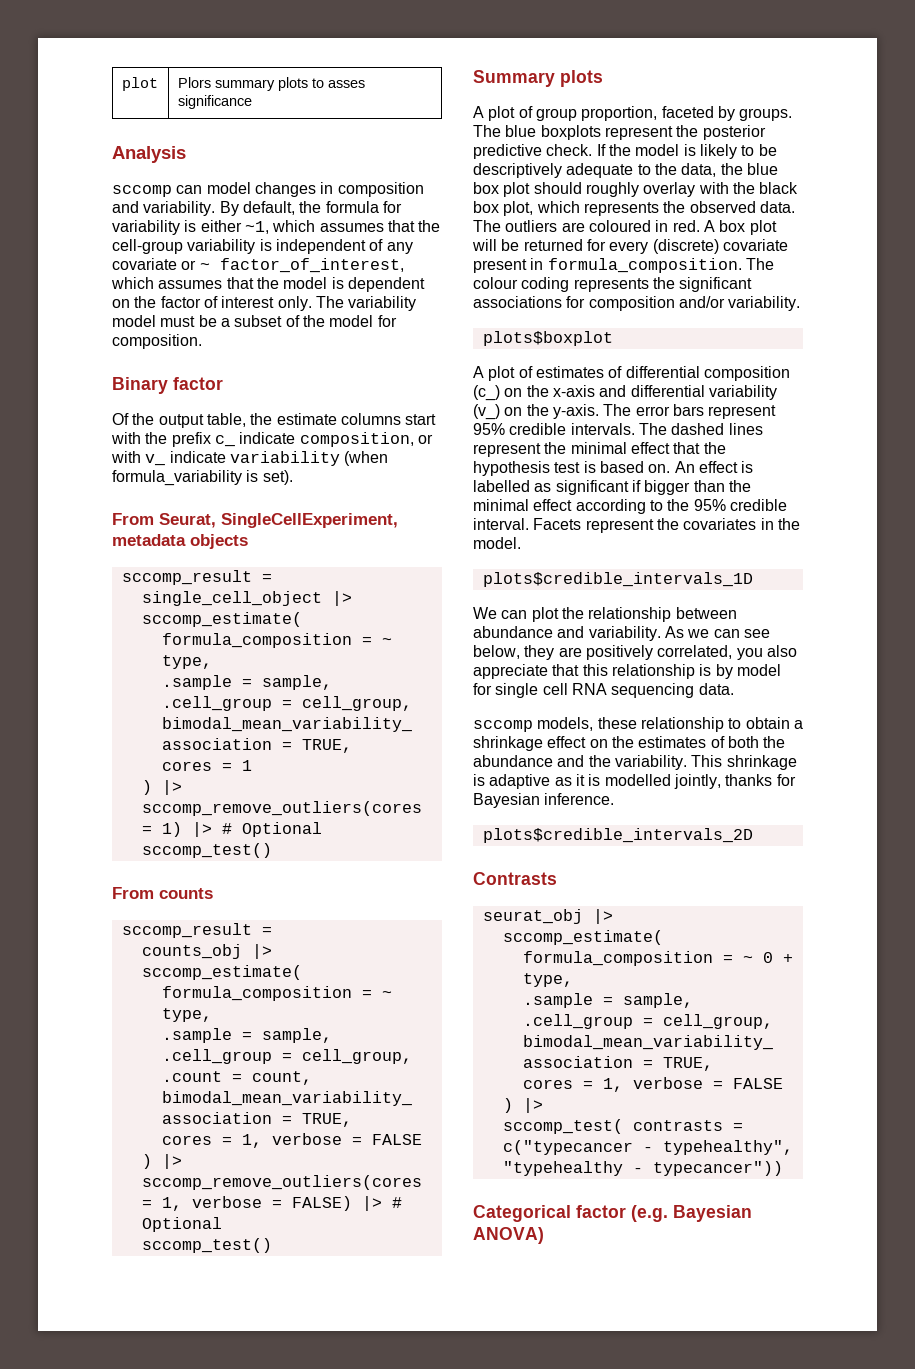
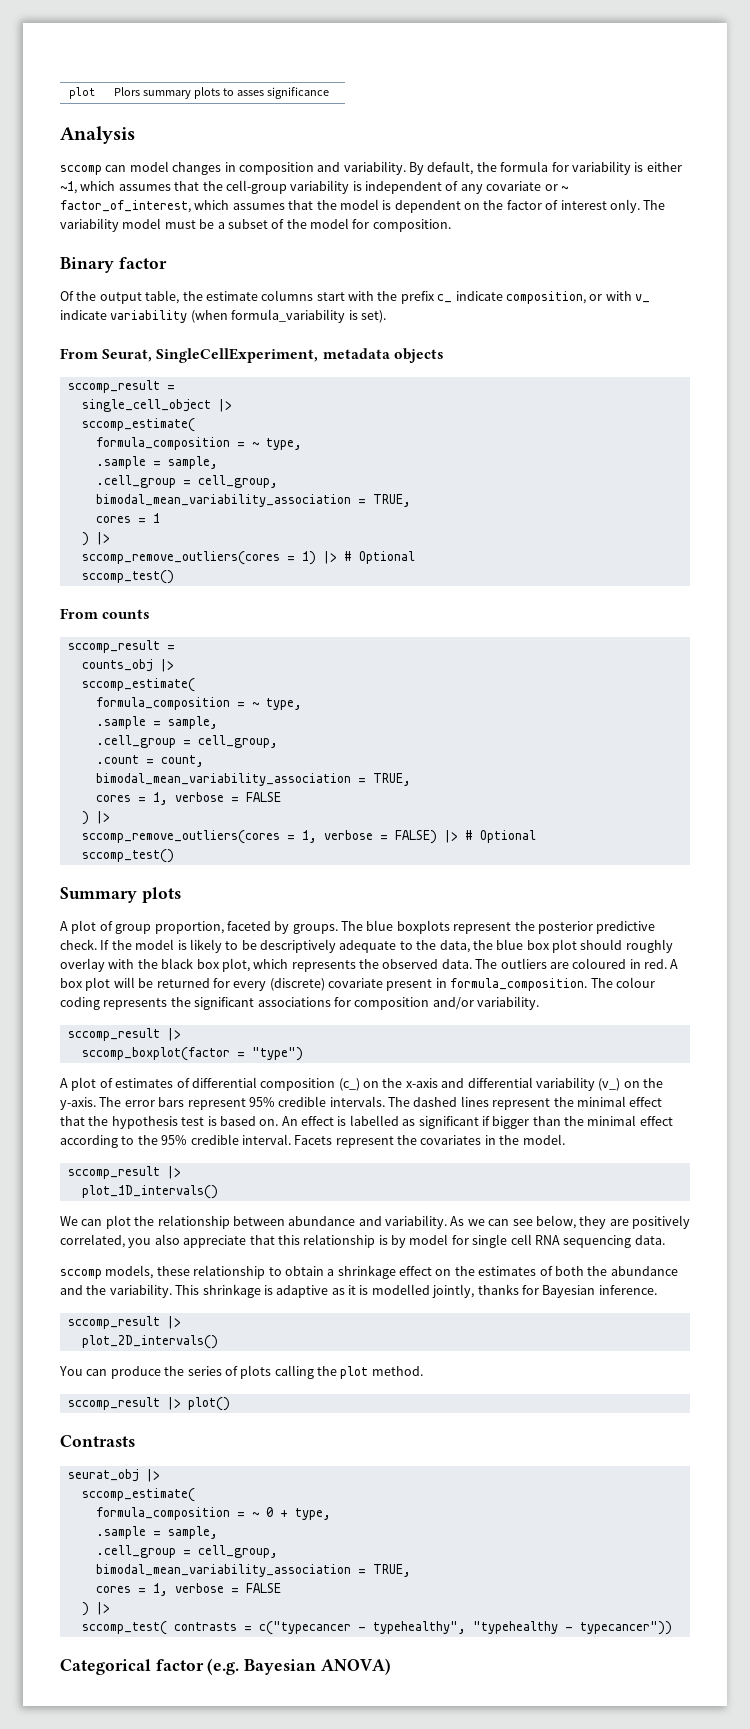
  The colour coding represents the significant associations for composition and/or variability.
- plots$boxplot
+ sccomp_result |>
+ sccomp_boxplot(factor = "type")
  Facets represent the covariates in the model.
- plots$credible_intervals_1D
+ sccomp_result |>
+ plot_1D_intervals()
  This shrinkage is adaptive as it is modelled jointly, thanks for Bayesian inference.
- plots$credible_intervals_2D
+ sccomp_result |>
+ plot_2D_intervals()
+ You can produce the series of plots calling the plot method.
+ sccomp_result |> plot()

